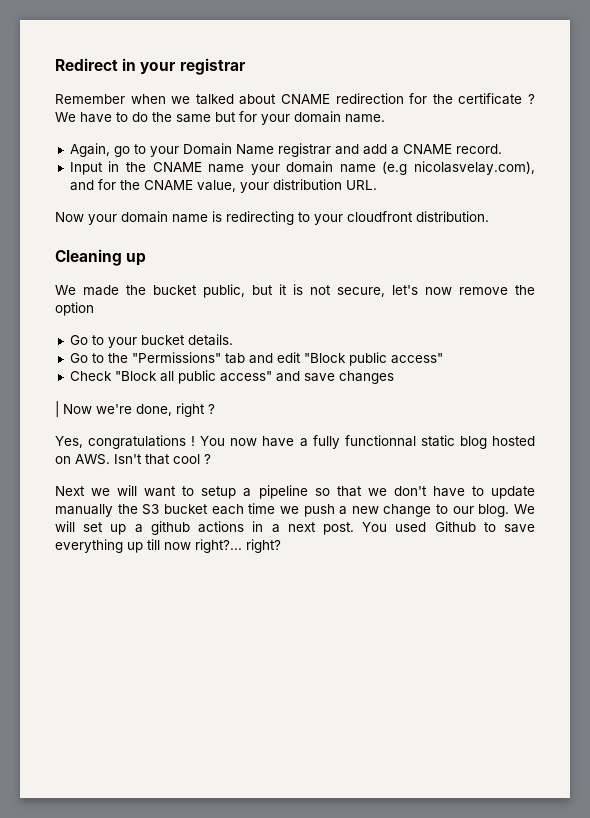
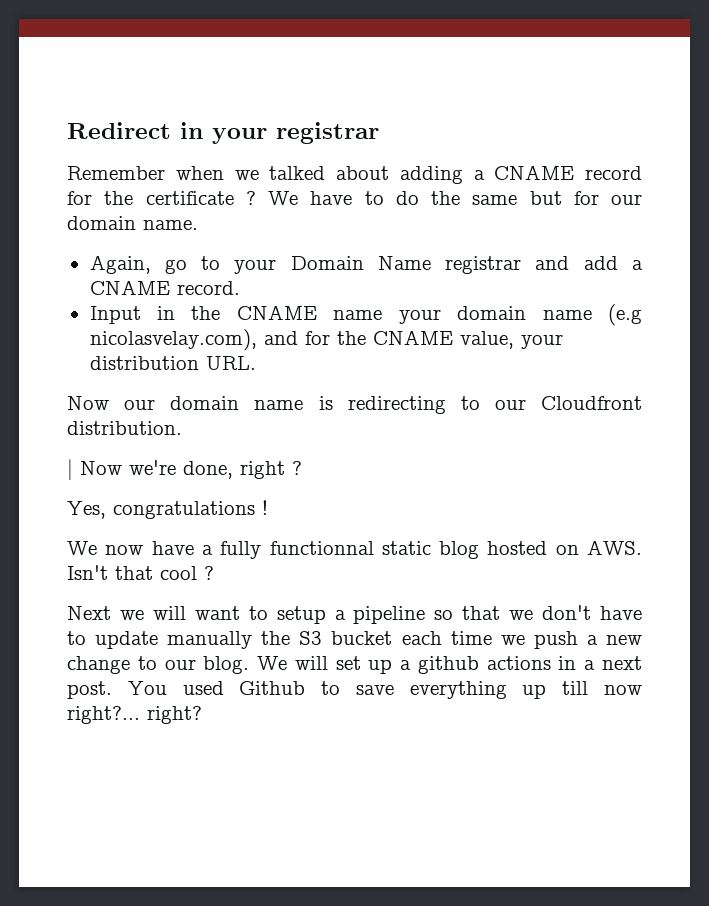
- Remember when we talked about CNAME redirection for the certificate ?
+ Remember when we talked about adding a CNAME record for the certificate ?
- We have to do the same but for your domain name.
+ We have to do the same but for our domain name.
- Now your domain name is redirecting to your cloudfront distribution.
+ Now our domain name is redirecting to our Cloudfront distribution.
- Cleaning up
- We made the bucket public, but it is not secure, let's now remove the option
- Go to your bucket details.
- Go to the "Permissions" tab and edit "Block public access"
- Check "Block all public access" and save changes
- Yes, congratulations ! You now have a fully functionnal static blog hosted on AWS. Isn't that cool ?
+ Yes, congratulations !
+ We now have a fully functionnal static blog hosted on AWS. Isn't that cool ?

